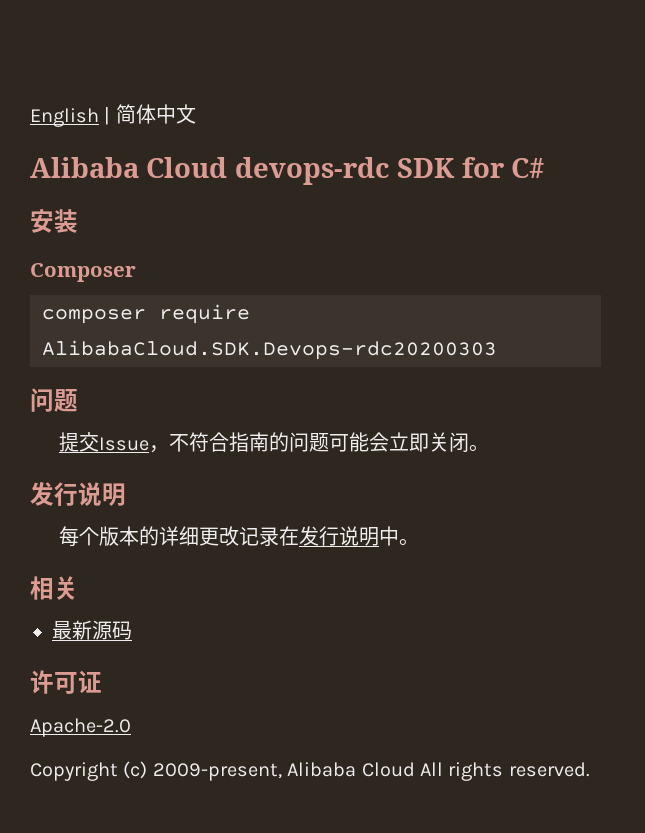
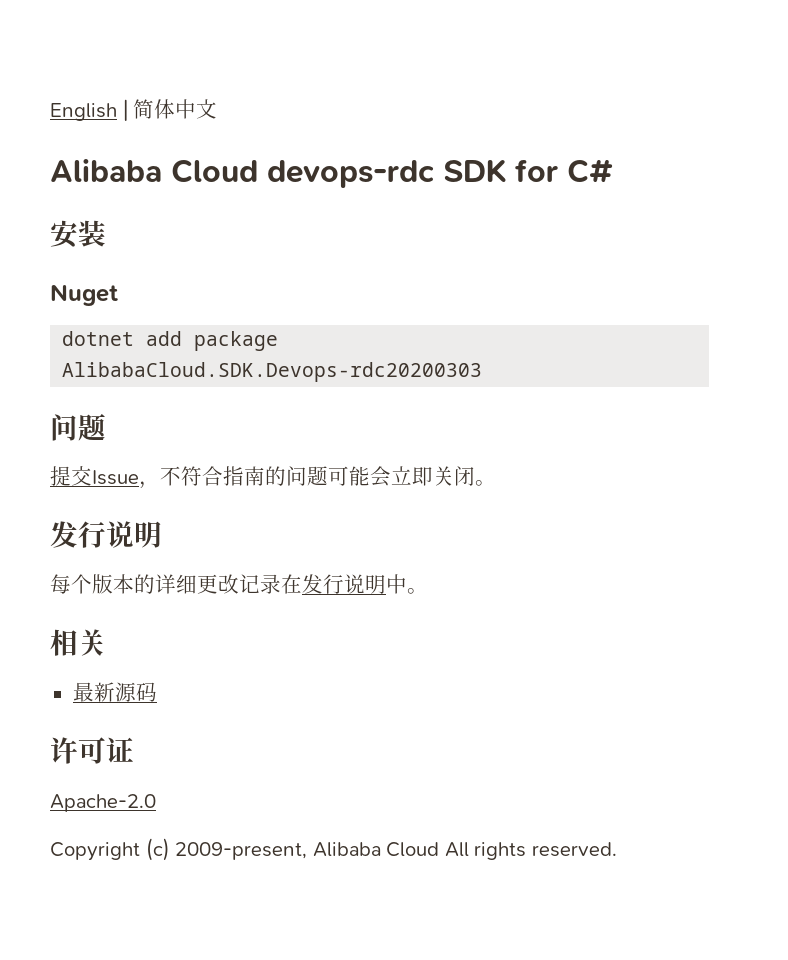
- Composer
- composer require AlibabaCloud.SDK.Devops-rdc20200303
+ Nuget
+ dotnet add package AlibabaCloud.SDK.Devops-rdc20200303

